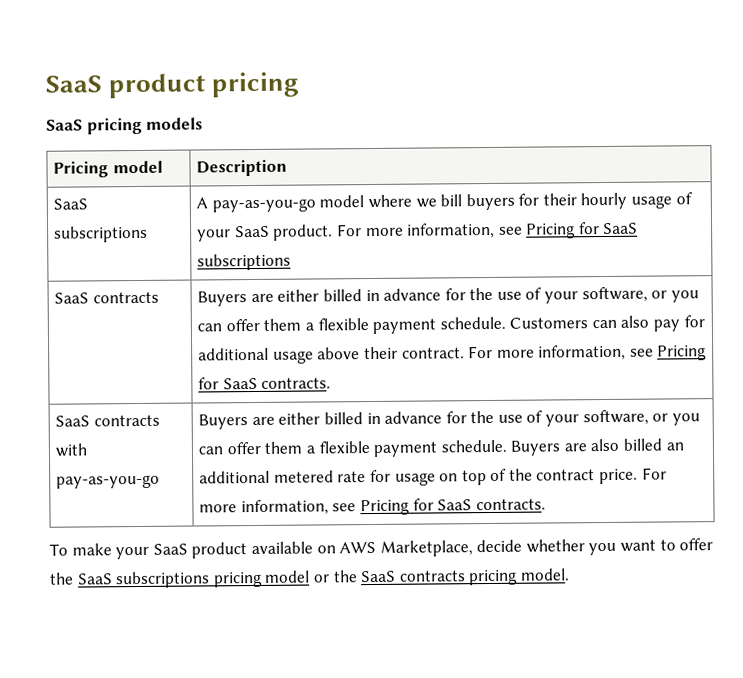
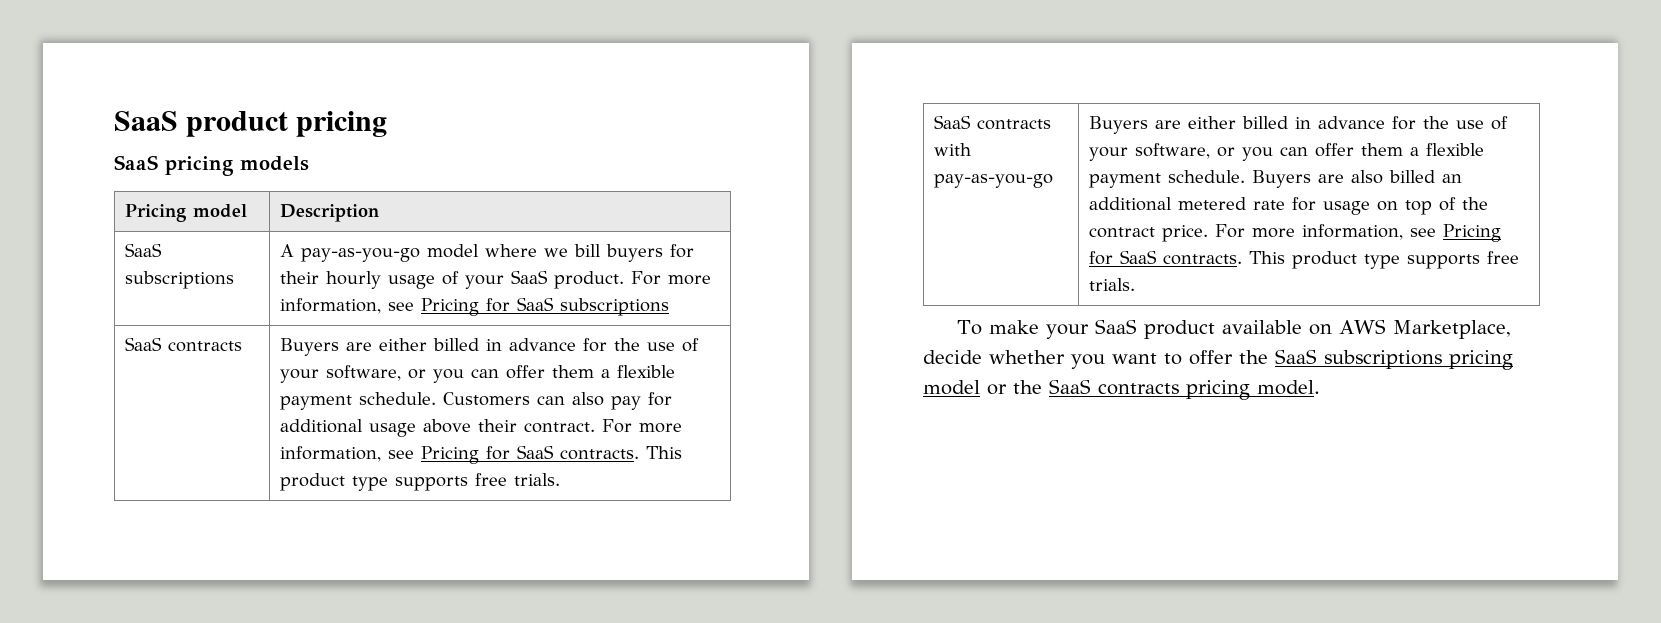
- Customers can also pay for additional usage above their contract. For more information, see Pricing for SaaS contracts.
+ Customers can also pay for additional usage above their contract. For more information, see Pricing for SaaS contracts. This product type supports free trials.
- Buyers are also billed an additional metered rate for usage on top of the contract price. For more information, see Pricing for SaaS contracts.
+ Buyers are also billed an additional metered rate for usage on top of the contract price. For more information, see Pricing for SaaS contracts. This product type supports free trials.

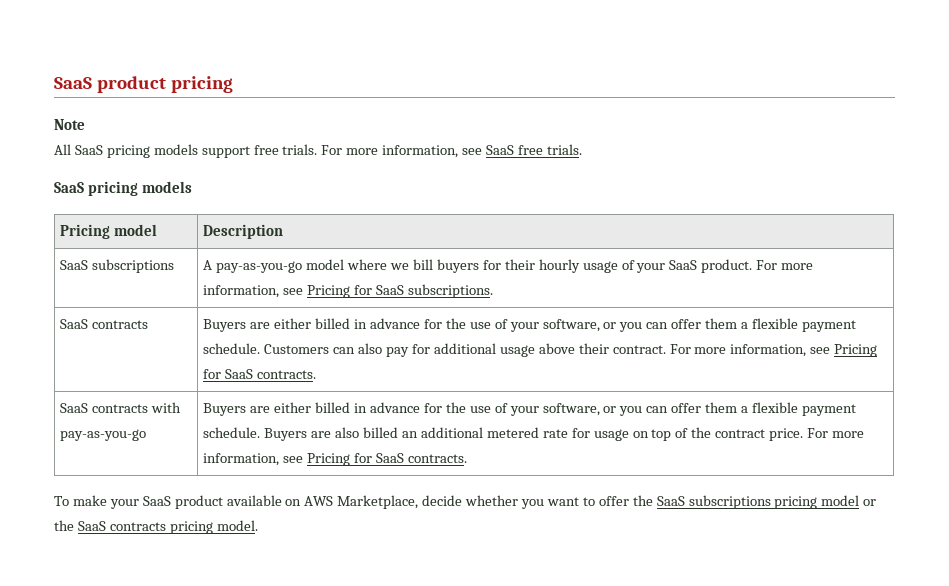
+ Note
+ All SaaS pricing models support free trials. For more information, see SaaS free trials.
- SaaS subscriptions | A pay-as-you-go model where we bill buyers for their hourly usage of your SaaS product. For more information, see Pricing for SaaS subscriptions
+ SaaS subscriptions | A pay-as-you-go model where we bill buyers for their hourly usage of your SaaS product. For more information, see Pricing for SaaS subscriptions.
- Customers can also pay for additional usage above their contract. For more information, see Pricing for SaaS contracts. This product type supports free trials.
+ Customers can also pay for additional usage above their contract. For more information, see Pricing for SaaS contracts.
- Buyers are also billed an additional metered rate for usage on top of the contract price. For more information, see Pricing for SaaS contracts. This product type supports free trials.
+ Buyers are also billed an additional metered rate for usage on top of the contract price. For more information, see Pricing for SaaS contracts.

